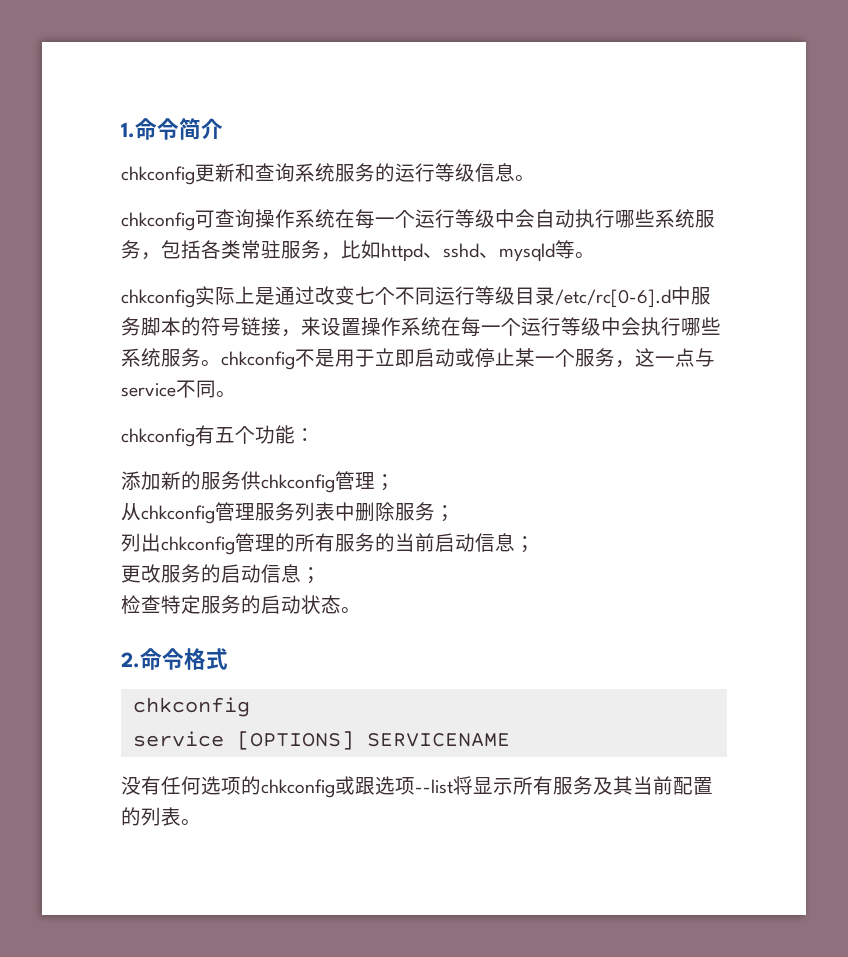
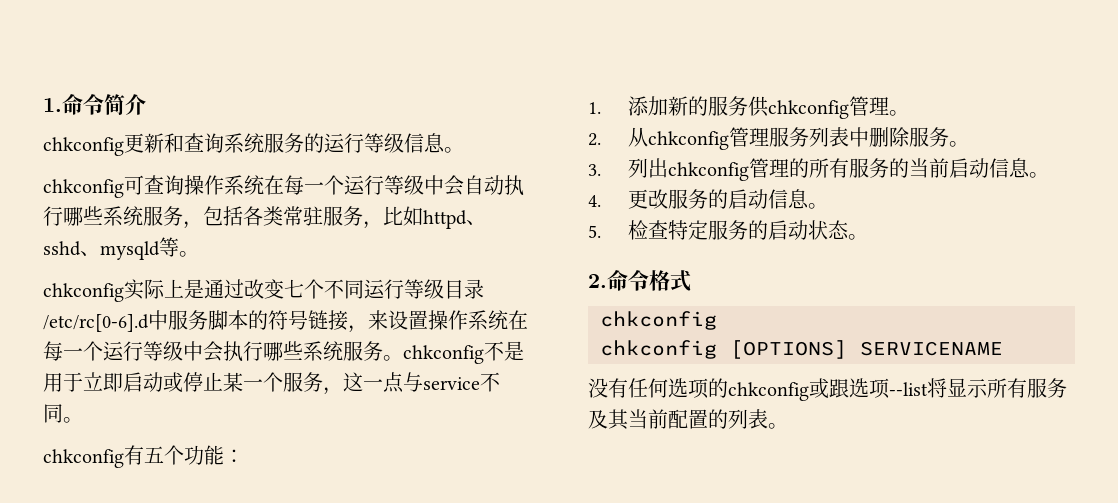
- 添加新的服务供chkconfig管理；
- 从chkconfig管理服务列表中删除服务；
- 列出chkconfig管理的所有服务的当前启动信息；
- 更改服务的启动信息；
- 检查特定服务的启动状态。
+ 1.添加新的服务供chkconfig管理。
+ 2.从chkconfig管理服务列表中删除服务。
+ 3.列出chkconfig管理的所有服务的当前启动信息。
+ 4.更改服务的启动信息。
+ 5.检查特定服务的启动状态。
- service [OPTIONS] SERVICENAME
+ chkconfig [OPTIONS] SERVICENAME

